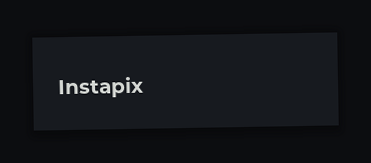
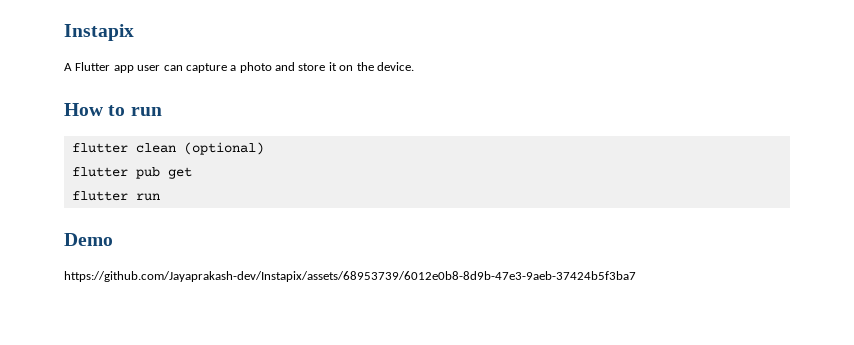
+ A Flutter app user can capture a photo and store it on the device.
+ How to run
+ flutter clean (optional)
+ flutter pub get
+ flutter run
+ Demo
+ https://github.com/Jayaprakash-dev/Instapix/assets/68953739/6012e0b8-8d9b-47e3-9aeb-37424b5f3ba7

